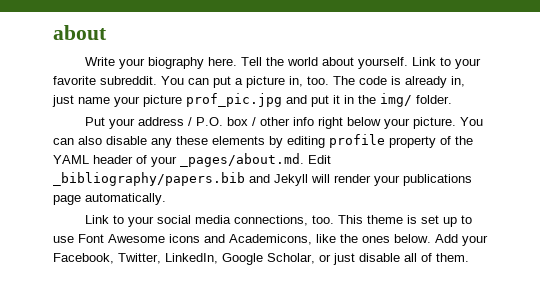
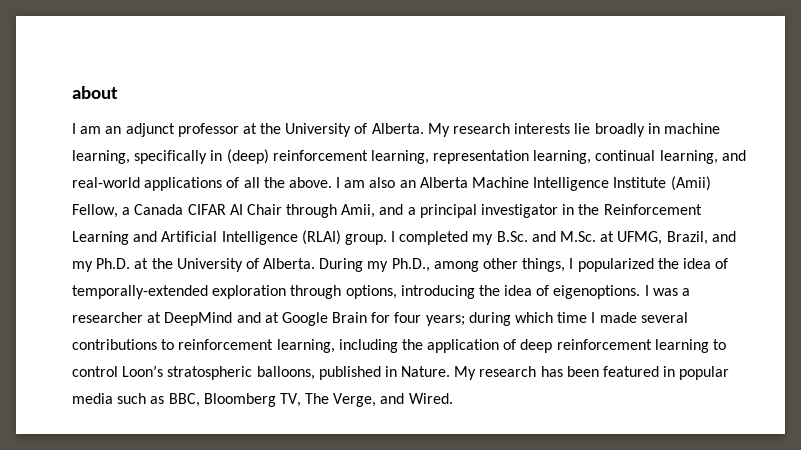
- Write your biography here. Tell the world about yourself. Link to your favorite subreddit. You can put a picture in, too. The code is already in, just name your picture prof_pic.jpg and put it in the img/ folder.
- Put your address / P.O. box / other info right below your picture. You can also disable any these elements by editing profile property of the YAML header of your _pages/about.md. Edit _bibliography/papers.bib and Jekyll will render your publications page automatically.
- Link to your social media connections, too. This theme is set up to use Font Awesome icons and Academicons, like the ones below. Add your Facebook, Twitter, LinkedIn, Google Scholar, or just disable all of them.
+ I am an adjunct professor at the University of Alberta. My research interests lie broadly in machine learning, specifically in (deep) reinforcement learning, representation learning, continual learning, and real-world applications of all the above. I am also an Alberta Machine Intelligence Institute (Amii) Fellow, a Canada CIFAR AI Chair through Amii, and a principal investigator in the Reinforcement Learning and Artificial Intelligence (RLAI) group. I completed my B.Sc. and M.Sc. at UFMG, Brazil, and my Ph.D. at the University of Alberta. During my Ph.D., among other things, I popularized the idea of temporally-extended exploration through options, introducing the idea of eigenoptions. I was a researcher at DeepMind and at Google Brain for four years; during which time I made several contributions to reinforcement learning, including the application of deep reinforcement learning to control Loon’s stratospheric balloons, published in Nature. My research has been featured in popular media such as BBC, Bloomberg TV, The Verge, and Wired.

